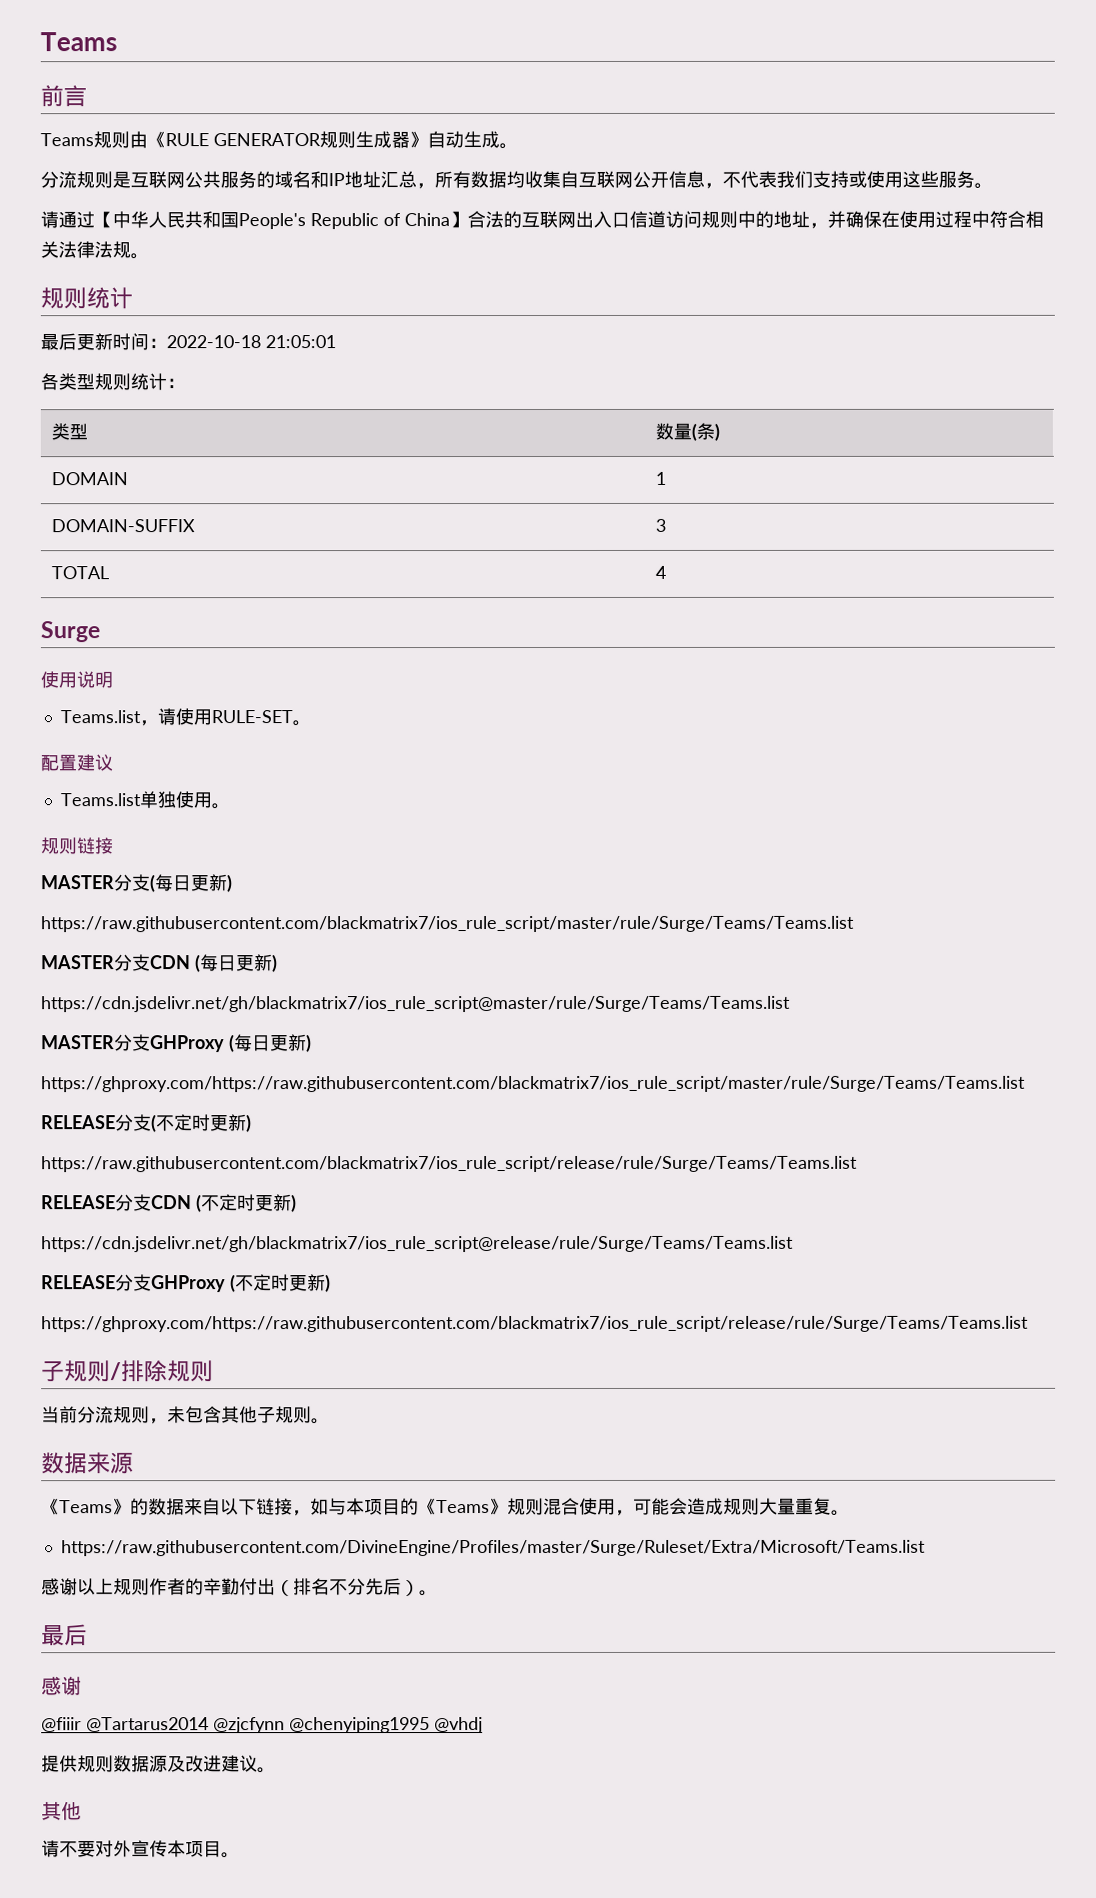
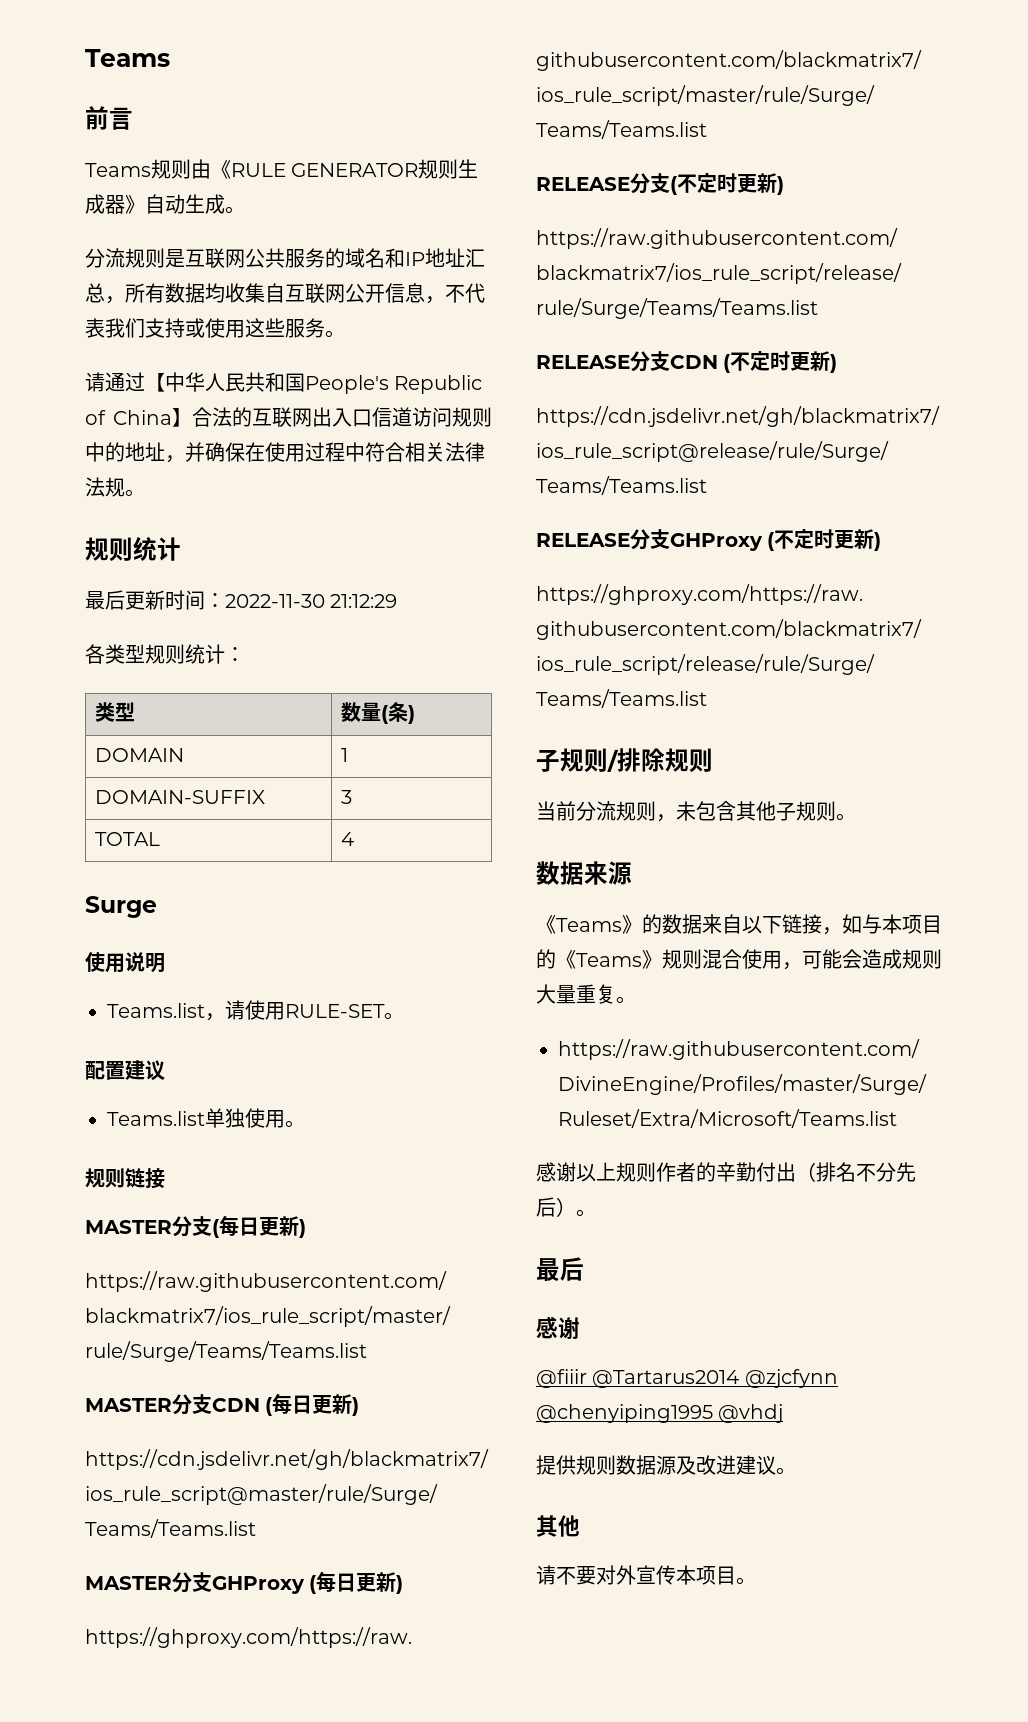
- 最后更新时间：2022-10-18 21:05:01
+ 最后更新时间：2022-11-30 21:12:29

